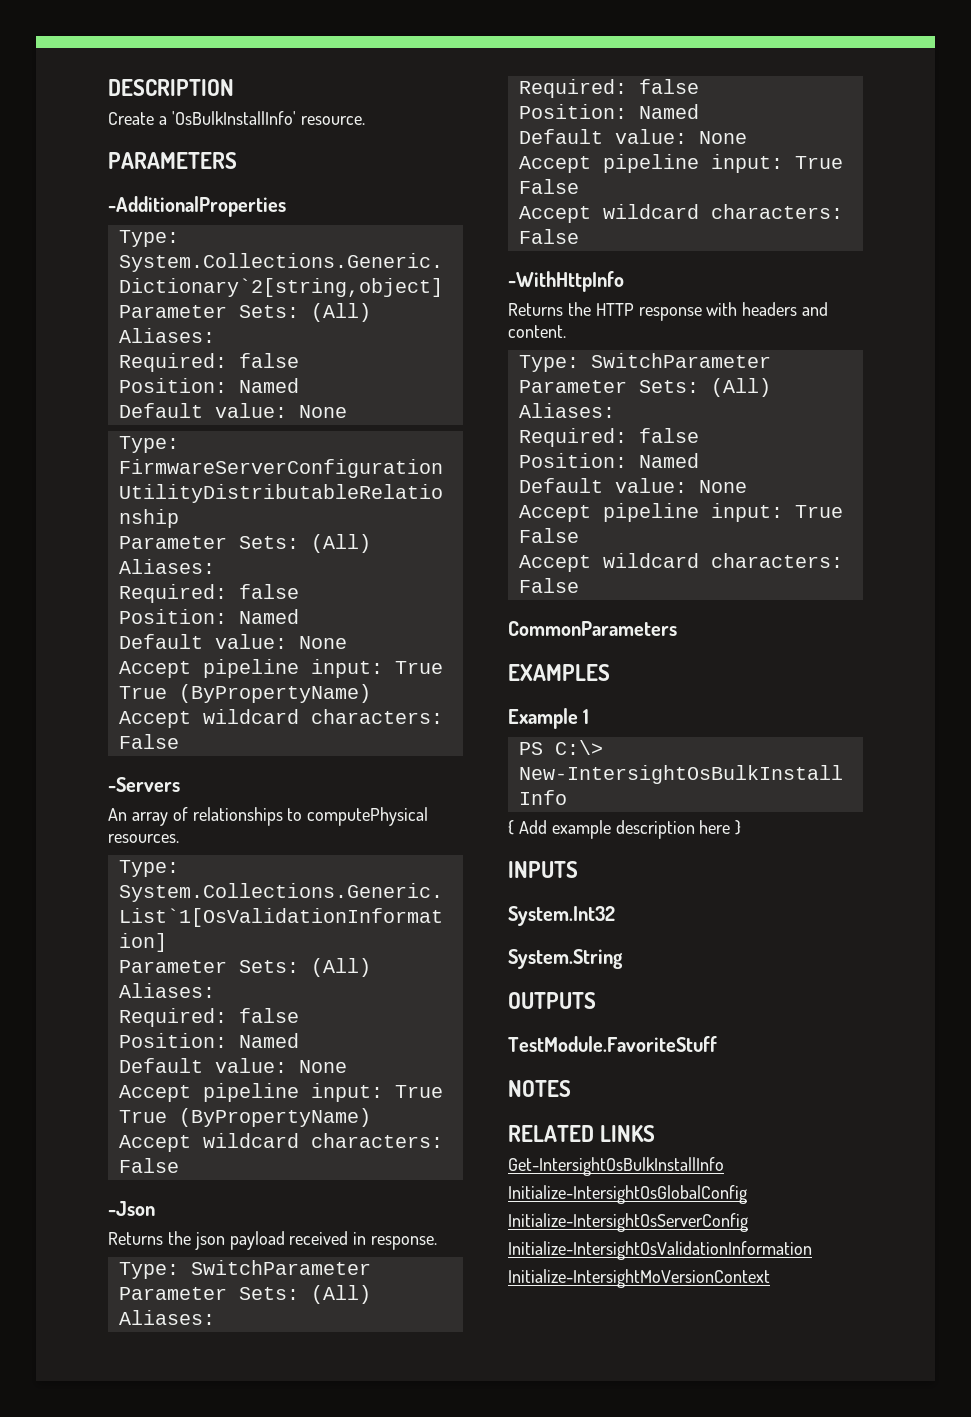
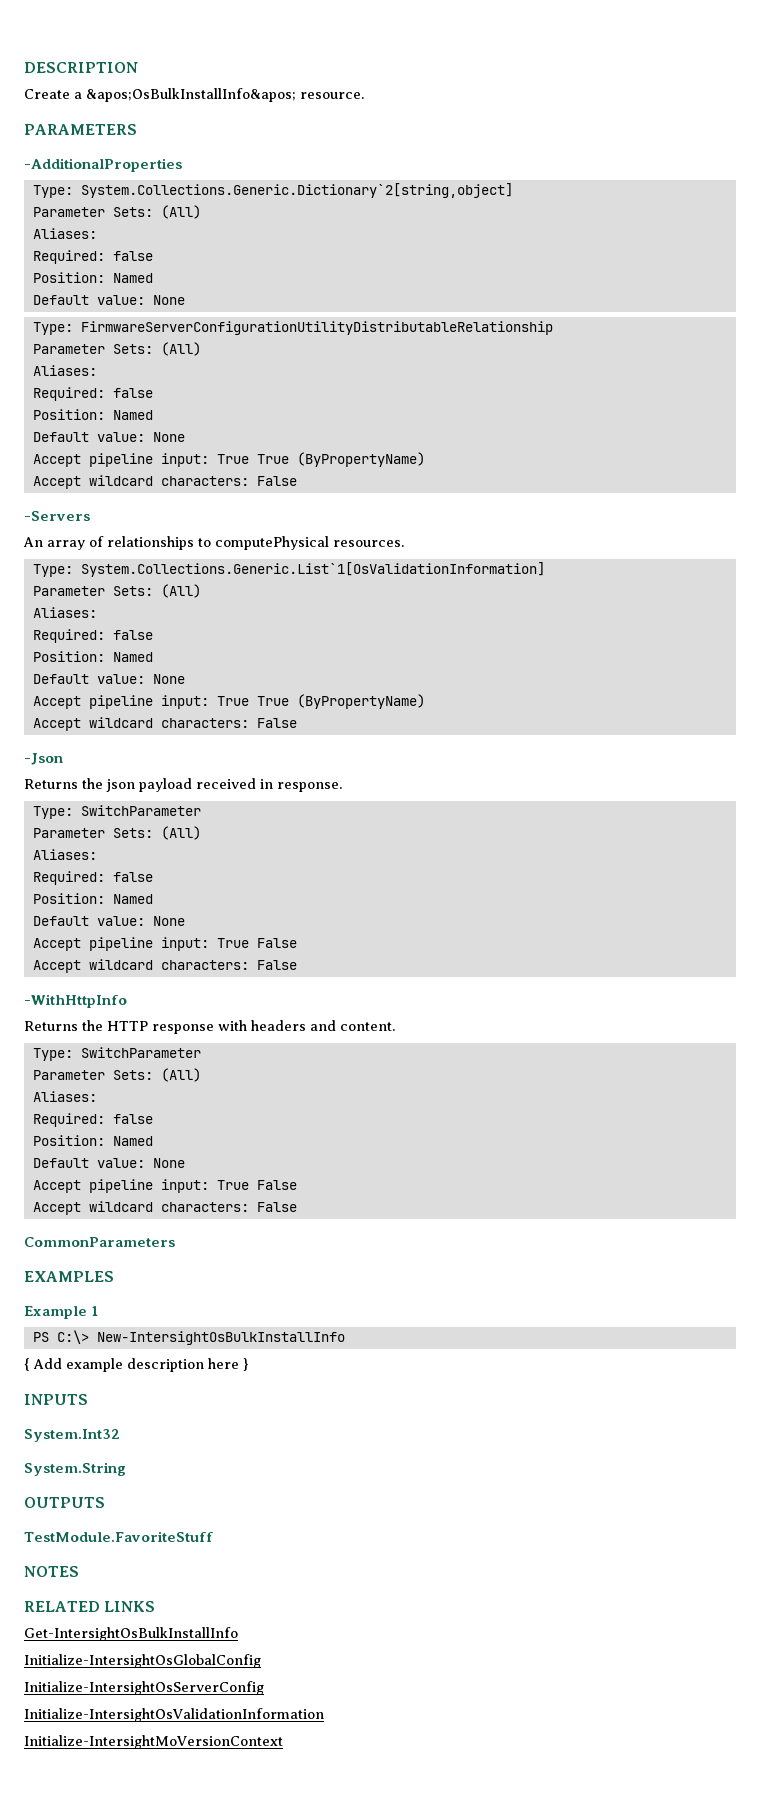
- Create a 'OsBulkInstallInfo' resource.
+ Create a &apos;OsBulkInstallInfo&apos; resource.

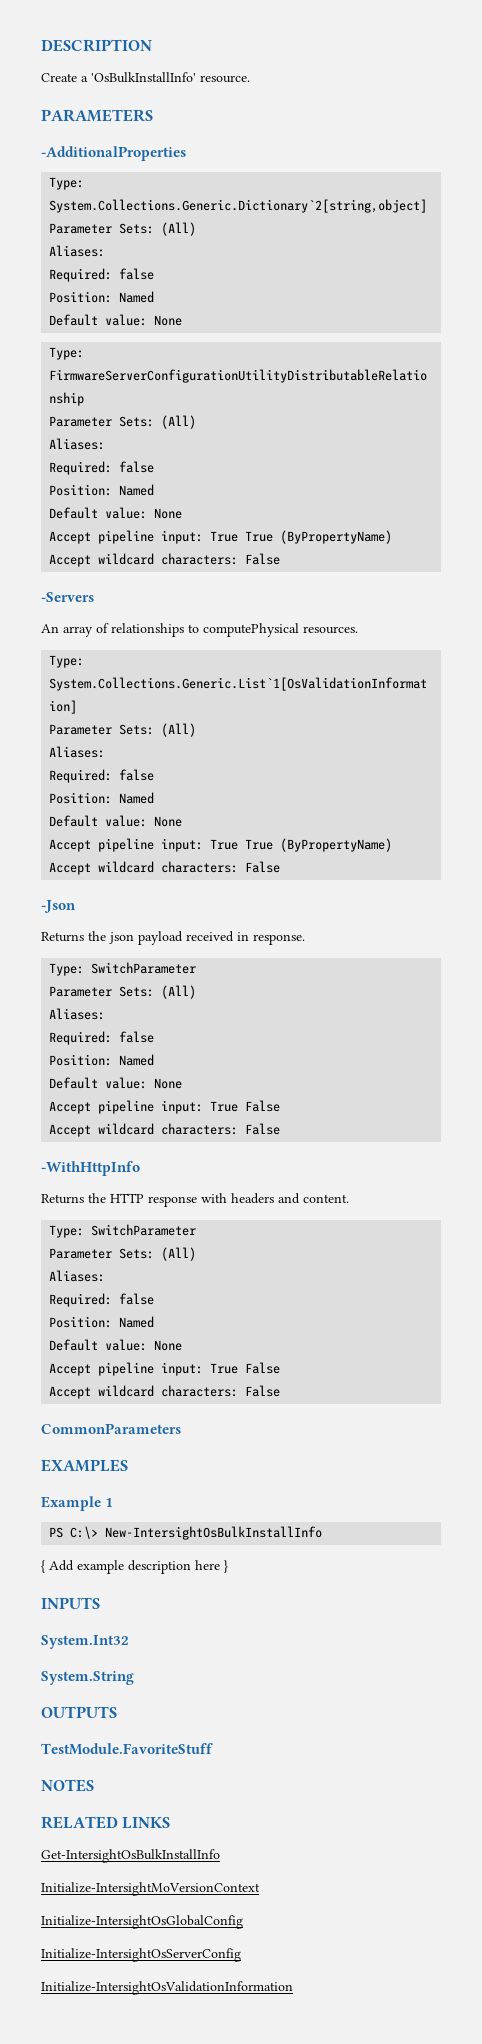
- Create a &apos;OsBulkInstallInfo&apos; resource.
+ Create a 'OsBulkInstallInfo' resource.
+ Initialize-IntersightMoVersionContext
- Initialize-IntersightMoVersionContext

